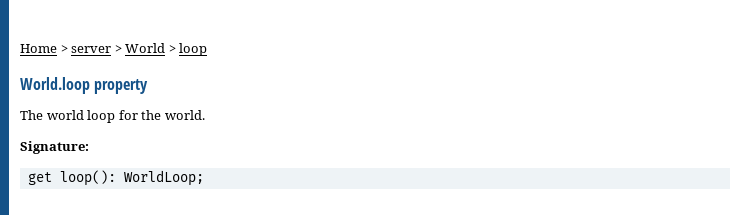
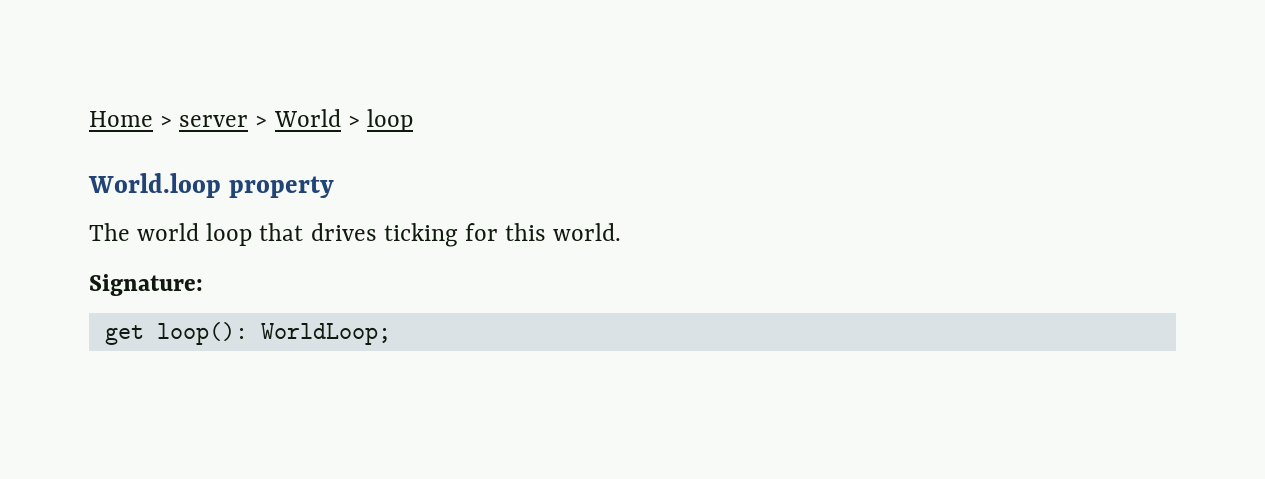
- The world loop for the world.
+ The world loop that drives ticking for this world.

